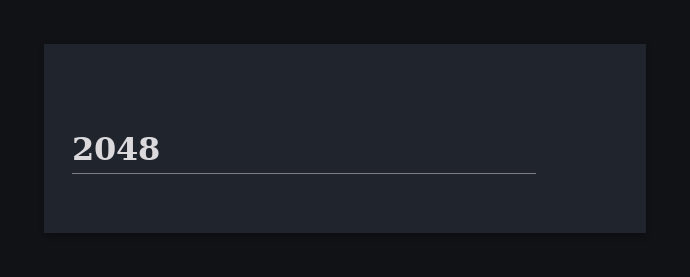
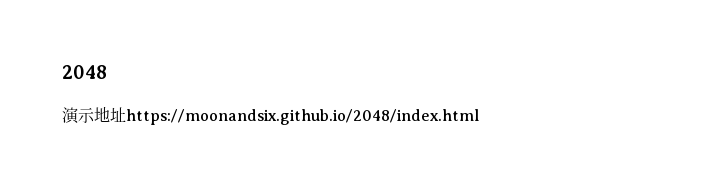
+ 演示地址https://moonandsix.github.io/2048/index.html

